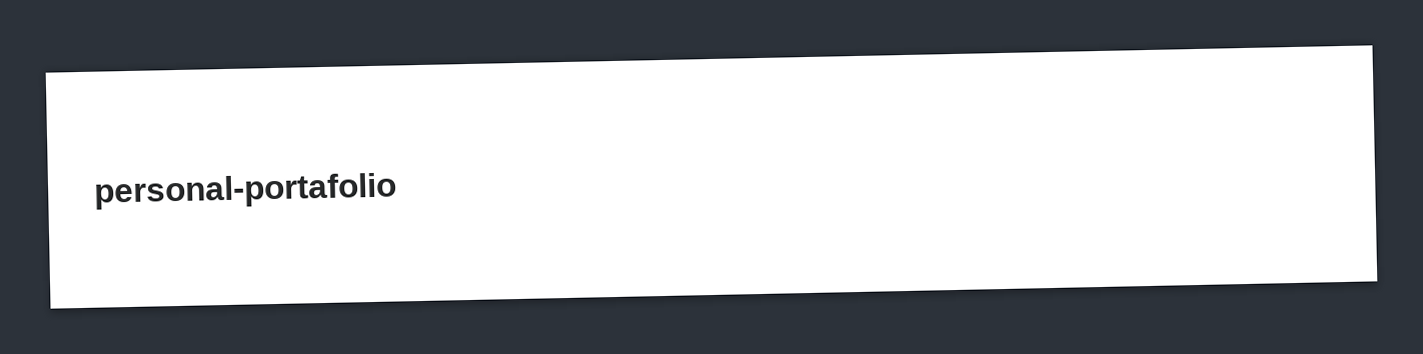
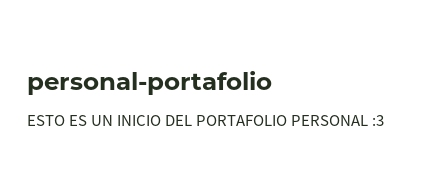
+ ESTO ES UN INICIO DEL PORTAFOLIO PERSONAL :3

